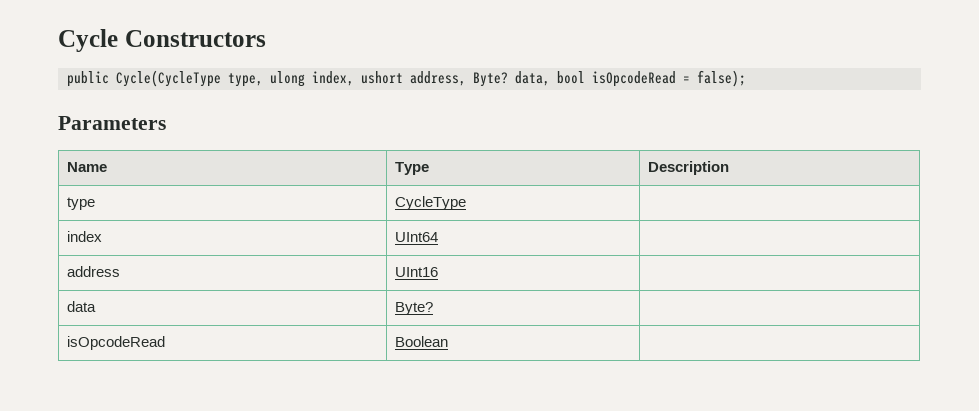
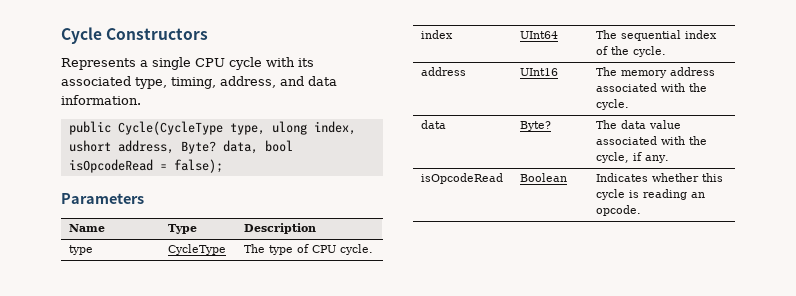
+ Represents a single CPU cycle with its associated type, timing, address, and data information.
- type | CycleType |
- index | UInt64 |
- address | UInt16 |
- data | Byte? |
- isOpcodeRead | Boolean |
+ type | CycleType | The type of CPU cycle.
+ index | UInt64 | The sequential index of the cycle.
+ address | UInt16 | The memory address associated with the cycle.
+ data | Byte? | The data value associated with the cycle, if any.
+ isOpcodeRead | Boolean | Indicates whether this cycle is reading an opcode.

